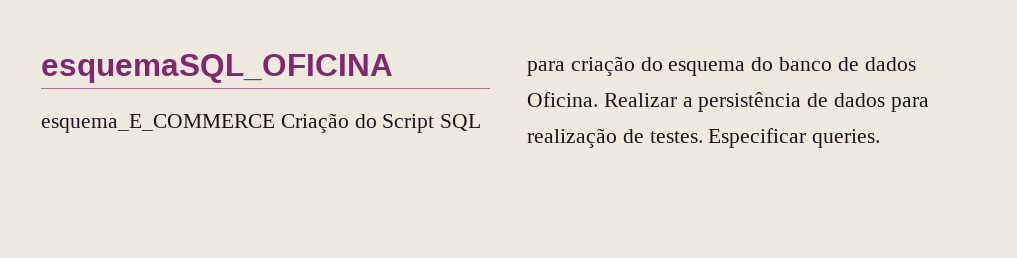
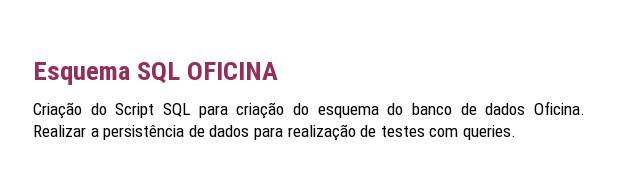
- esquemaSQL_OFICINA
- esquema_E_COMMERCE Criação do Script SQL para criação do esquema do banco de dados Oficina.
+ Esquema SQL OFICINA
+ Criação do Script SQL para criação do esquema do banco de dados Oficina.
- Realizar a persistência de dados para realização de testes. Especificar queries.
+ Realizar a persistência de dados para realização de testes com queries.

